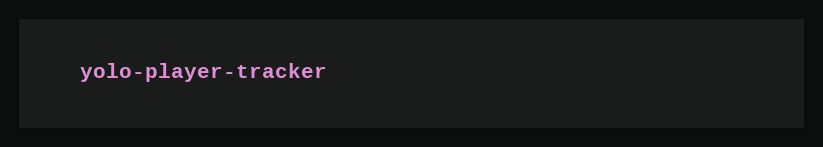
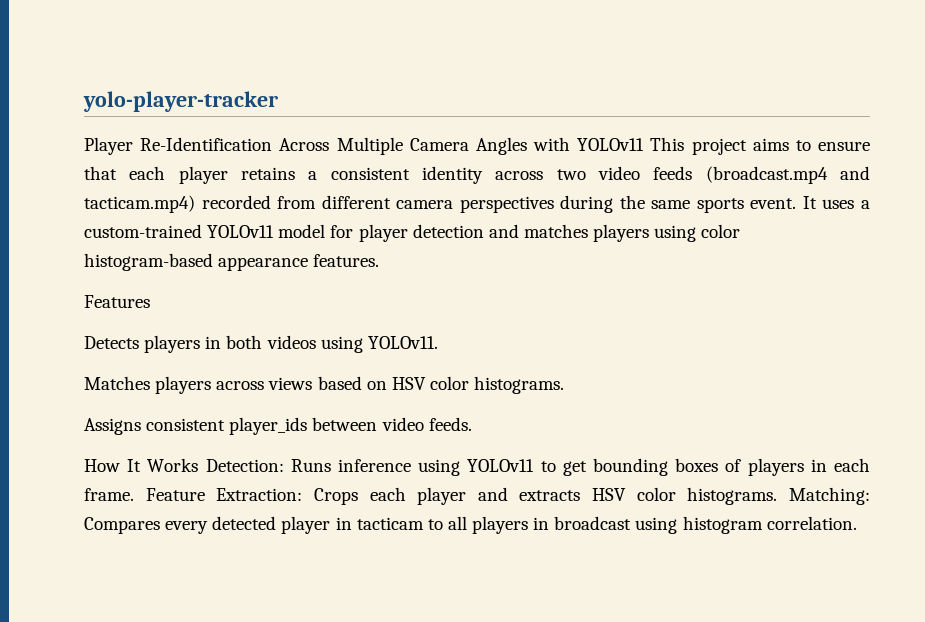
+ Player Re-Identification Across Multiple Camera Angles with YOLOv11 This project aims to ensure that each player retains a consistent identity across two video feeds (broadcast.mp4 and tacticam.mp4) recorded from different camera perspectives during the same sports event. It uses a custom-trained YOLOv11 model for player detection and matches players using color histogram-based appearance features.
+ Features
+ Detects players in both videos using YOLOv11.
+ Matches players across views based on HSV color histograms.
+ Assigns consistent player_ids between video feeds.
+ How It Works Detection: Runs inference using YOLOv11 to get bounding boxes of players in each frame. Feature Extraction: Crops each player and extracts HSV color histograms. Matching: Compares every detected player in tacticam to all players in broadcast using histogram correlation.

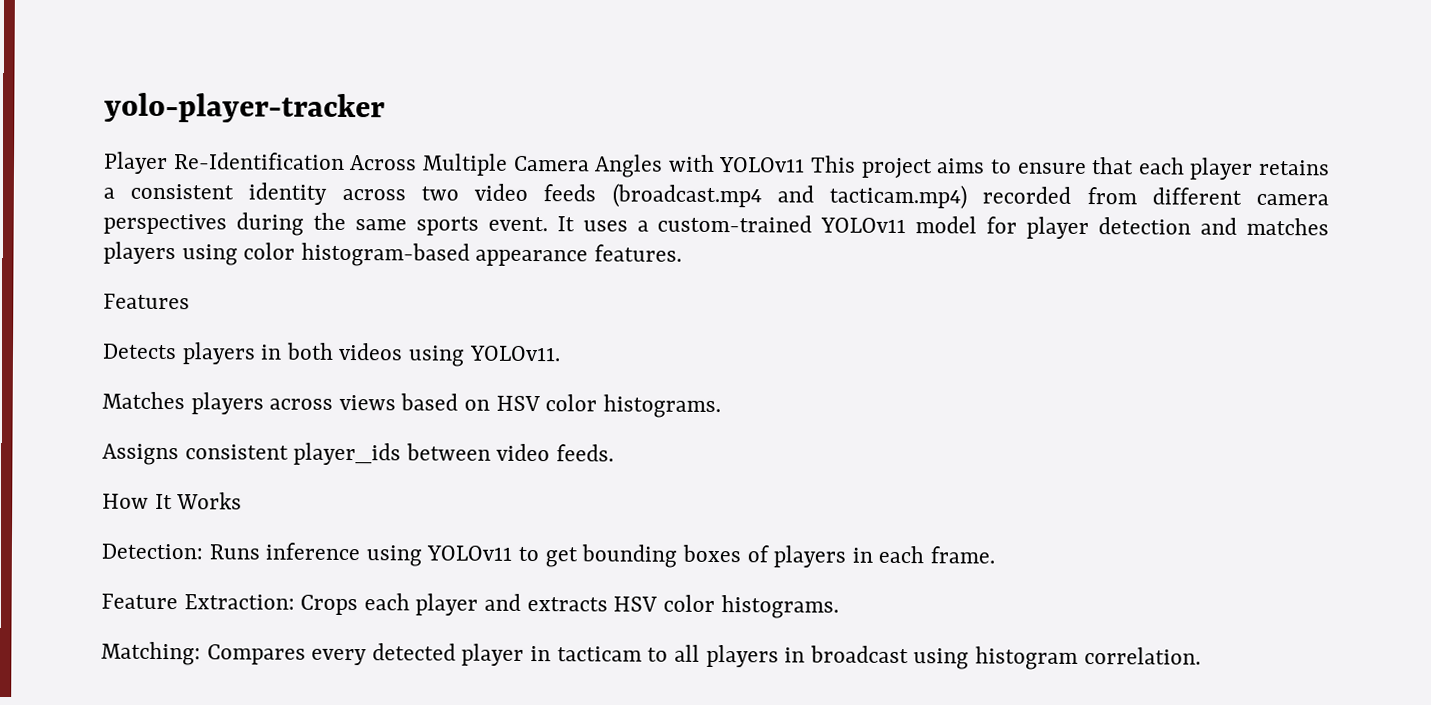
- How It Works Detection: Runs inference using YOLOv11 to get bounding boxes of players in each frame. Feature Extraction: Crops each player and extracts HSV color histograms. Matching: Compares every detected player in tacticam to all players in broadcast using histogram correlation.
+ How It Works
+ Detection: Runs inference using YOLOv11 to get bounding boxes of players in each frame.
+ Feature Extraction: Crops each player and extracts HSV color histograms.
+ Matching: Compares every detected player in tacticam to all players in broadcast using histogram correlation.

